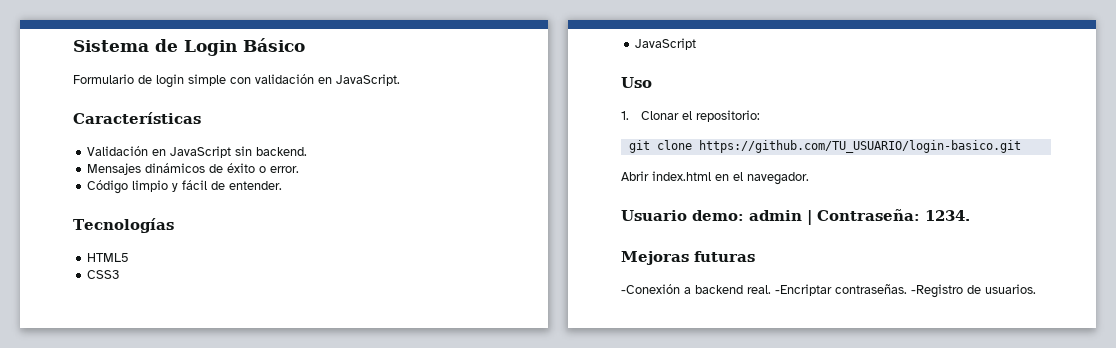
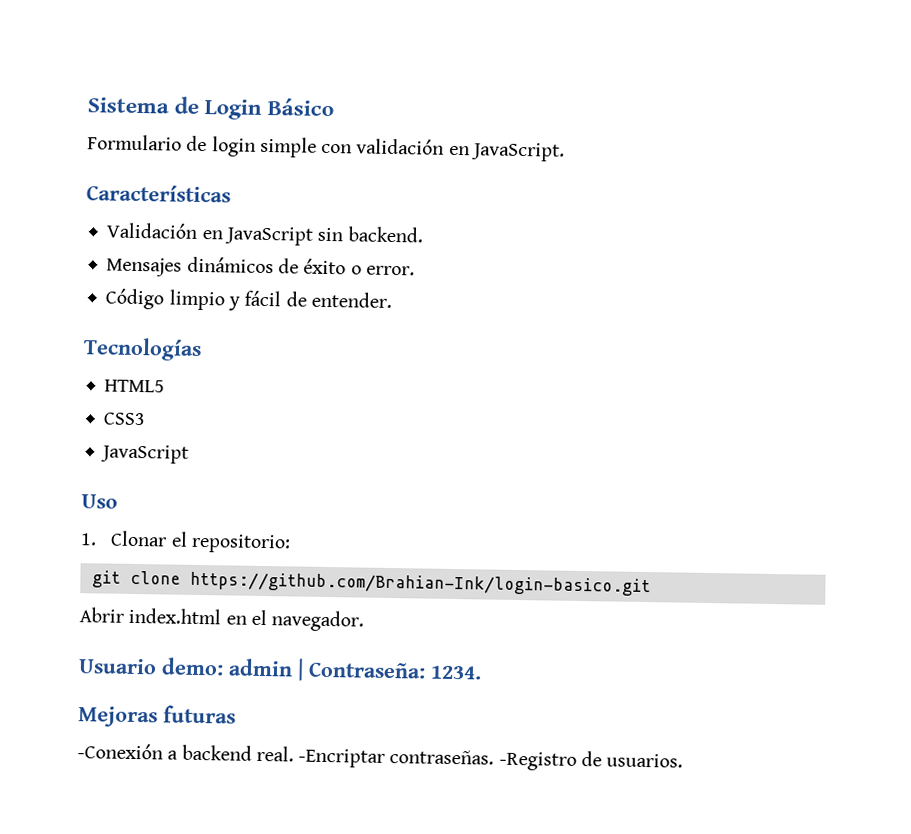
- git clone https://github.com/TU_USUARIO/login-basico.git
+ git clone https://github.com/Brahian-Ink/login-basico.git

